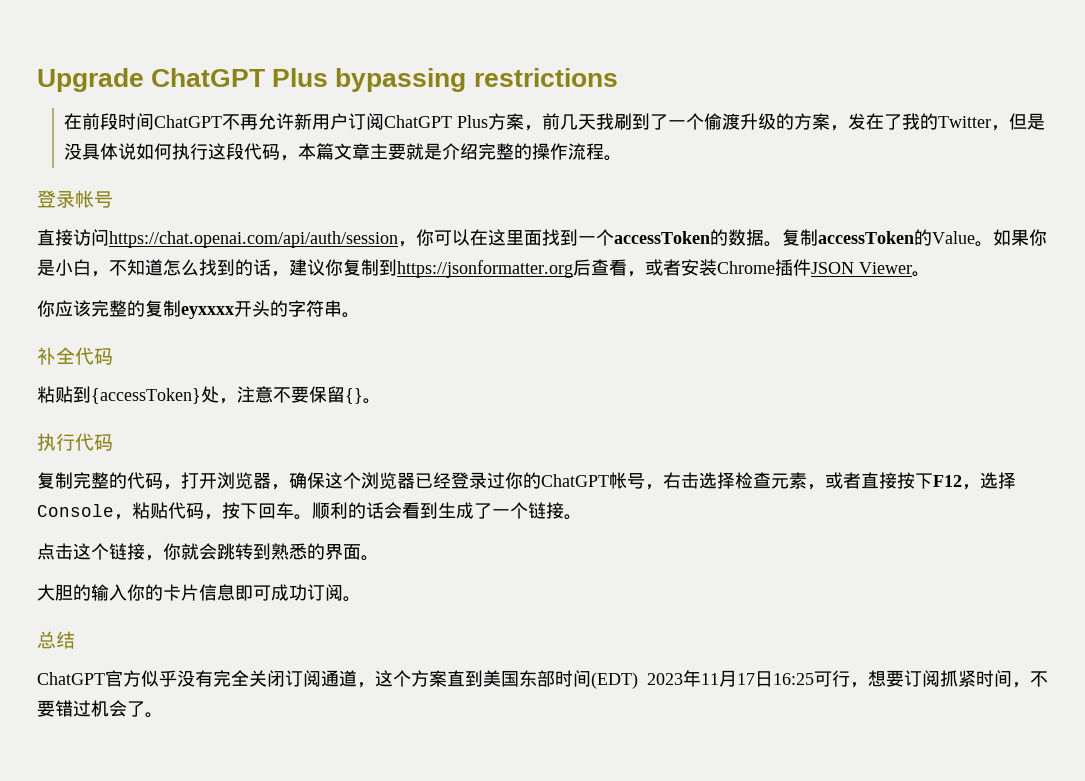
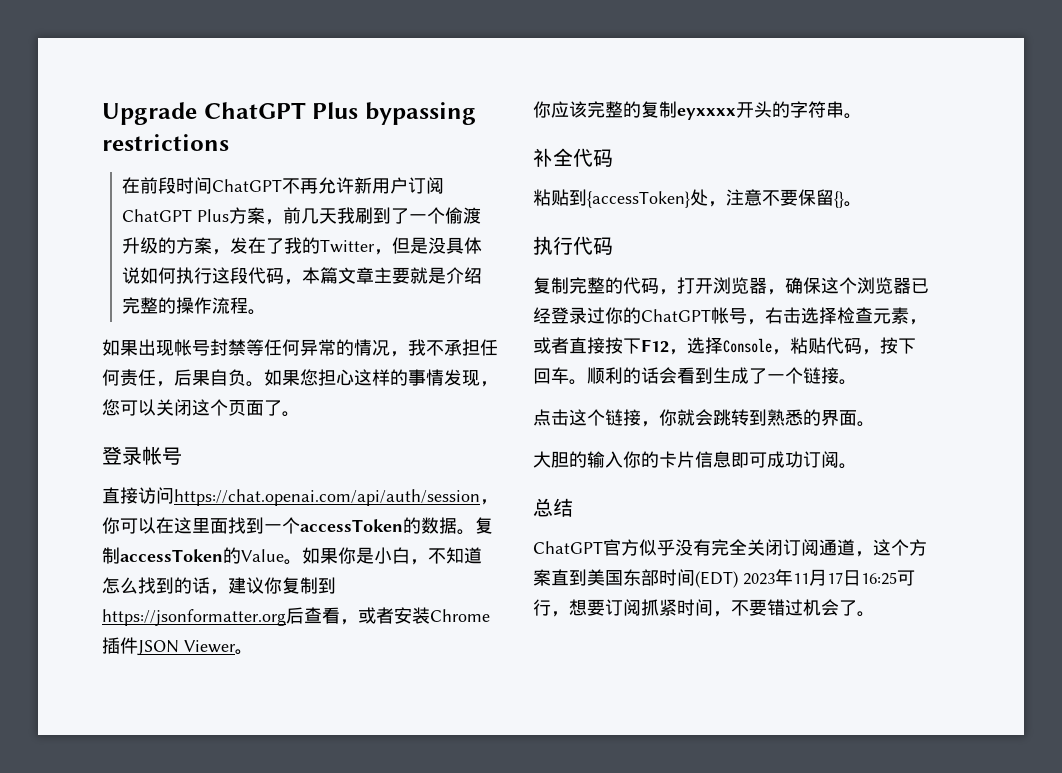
+ 如果出现帐号封禁等任何异常的情况，我不承担任何责任，后果自负。如果您担心这样的事情发现，您可以关闭这个页面了。

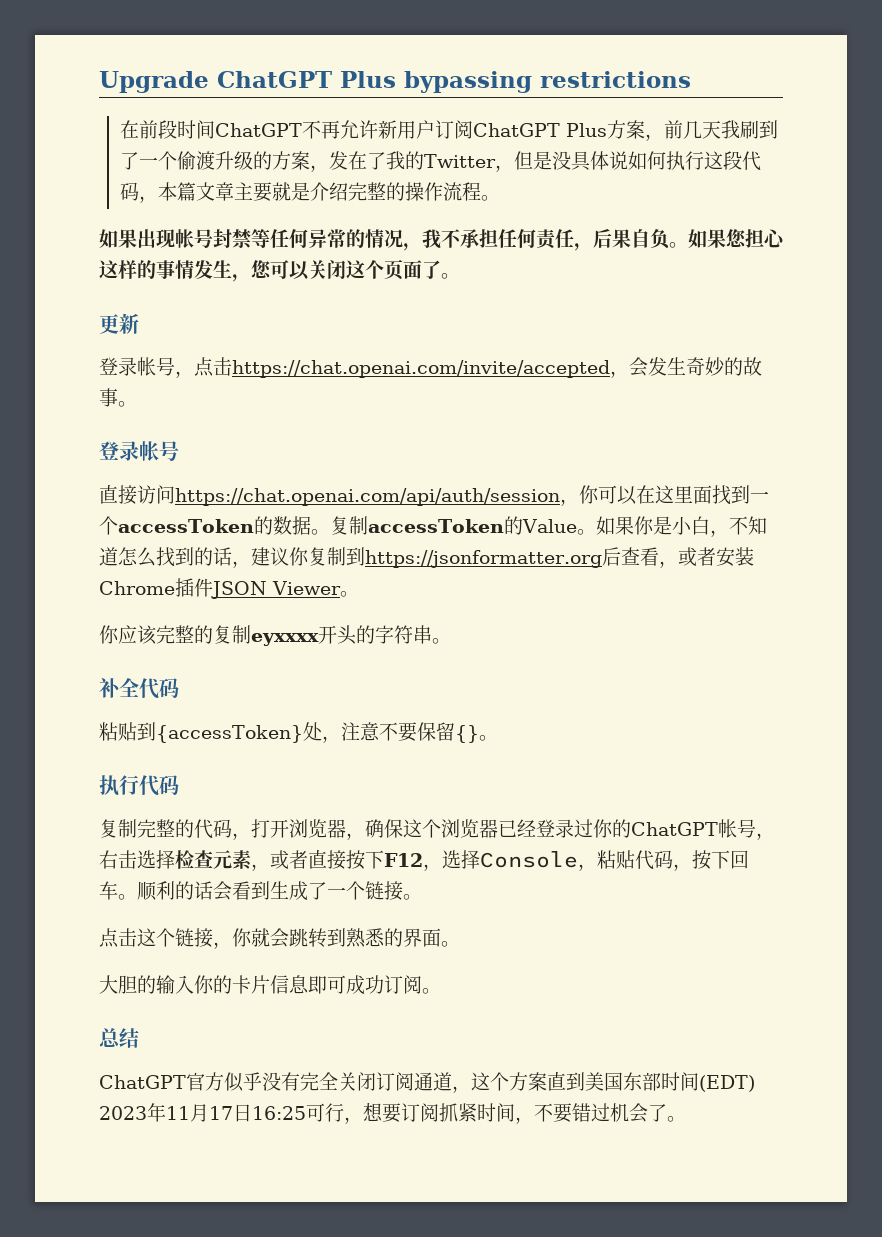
- 如果您担心这样的事情发现，您可以关闭这个页面了。
+ 如果您担心这样的事情发生，您可以关闭这个页面了。
+ 更新
+ 登录帐号，点击https://chat.openai.com/invite/accepted，会发生奇妙的故事。

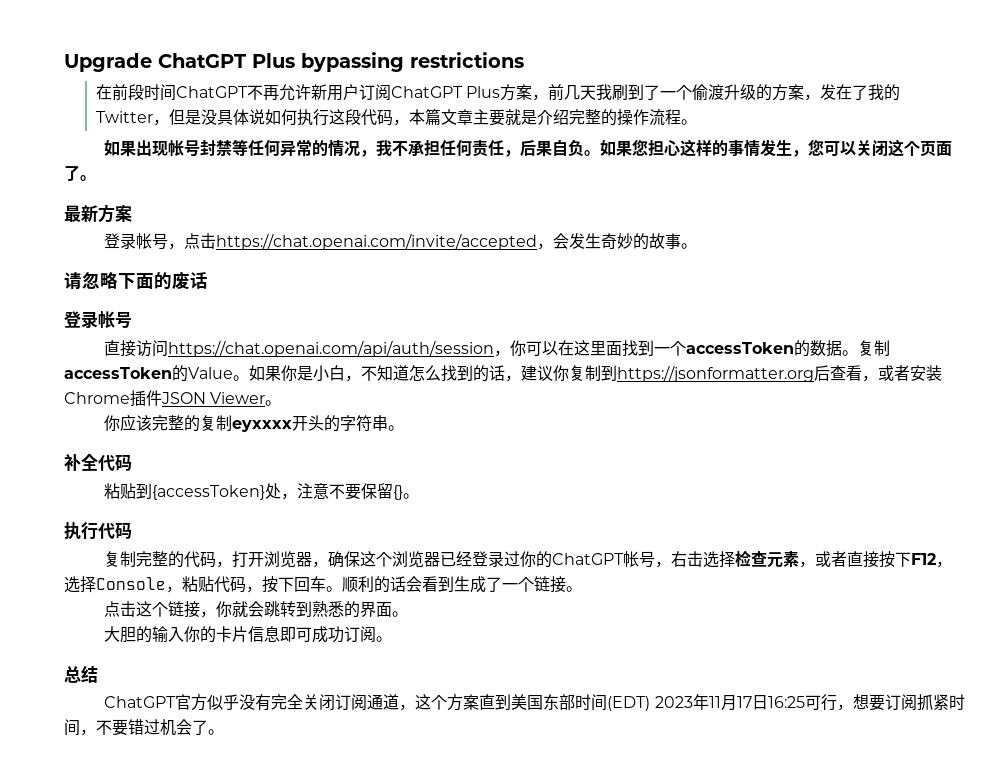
- 更新
+ 最新方案
+ 请忽略下面的废话

